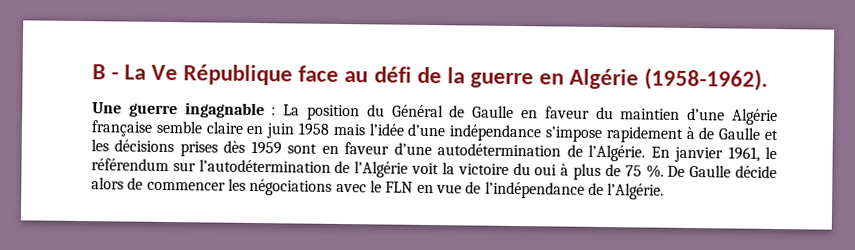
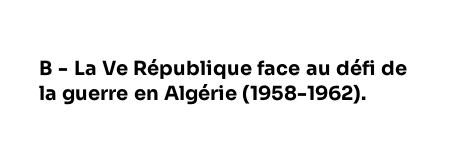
- Une guerre ingagnable : La position du Général de Gaulle en faveur du maintien d’une Algérie française semble claire en juin 1958 mais l’idée d’une indépendance s’impose rapidement à de Gaulle et les décisions prises dès 1959 sont en faveur d’une autodétermination de l’Algérie. En janvier 1961, le référendum sur l’autodétermination de l’Algérie voit la victoire du oui à plus de 75 %. De Gaulle décide alors de commencer les négociations avec le FLN en vue de l’indépendance de l’Algérie.

